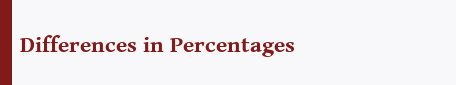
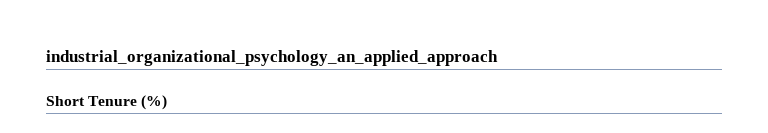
- Differences in Percentages
+ industrial_organizational_psychology_an_applied_approach
+ Short Tenure (%)

